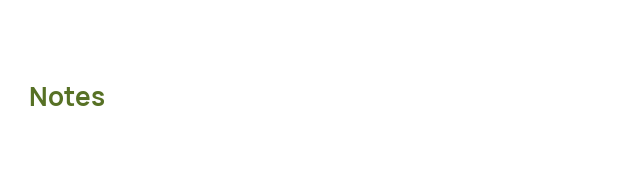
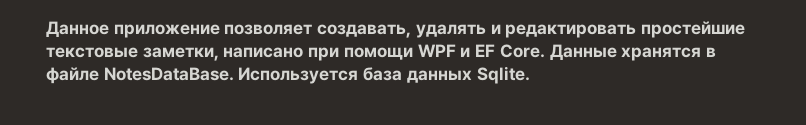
- Notes
+ Данное приложение позволяет создавать, удалять и редактировать простейшие текстовые заметки, написано при помощи WPF и EF Core. Данные хранятся в файле NotesDataBase. Используется база данных Sqlite.

